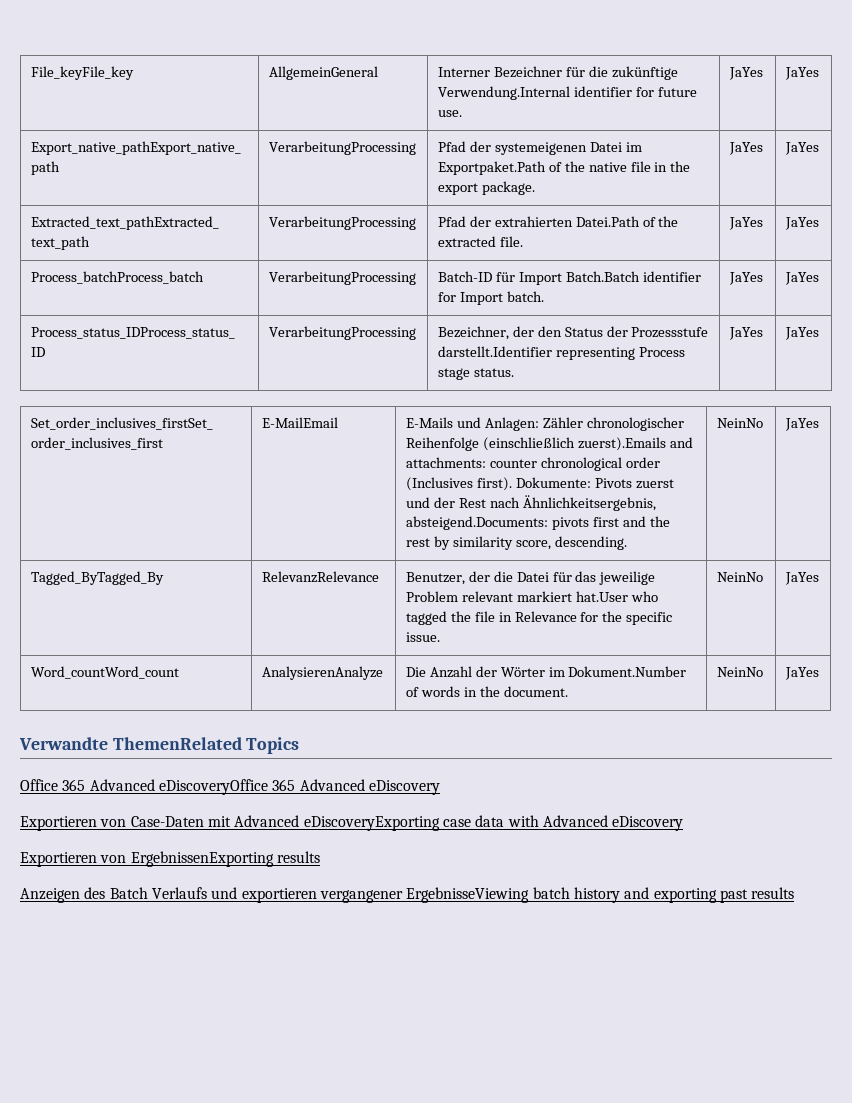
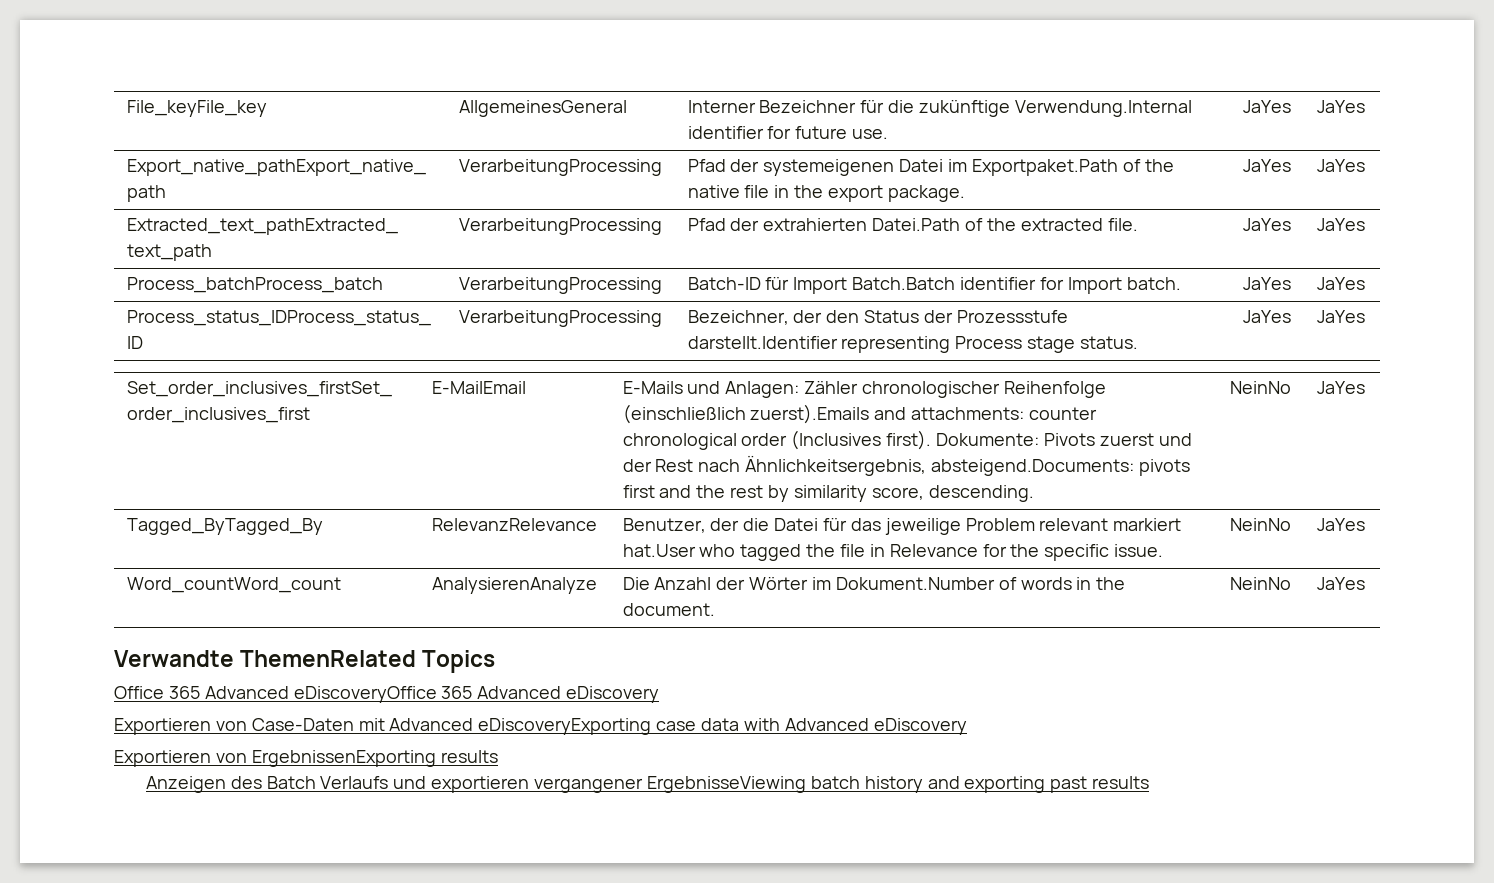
- File_keyFile_key | AllgemeinGeneral | Interner Bezeichner für die zukünftige Verwendung.Internal identifier for future use. | JaYes | JaYes
+ File_keyFile_key | AllgemeinesGeneral | Interner Bezeichner für die zukünftige Verwendung.Internal identifier for future use. | JaYes | JaYes

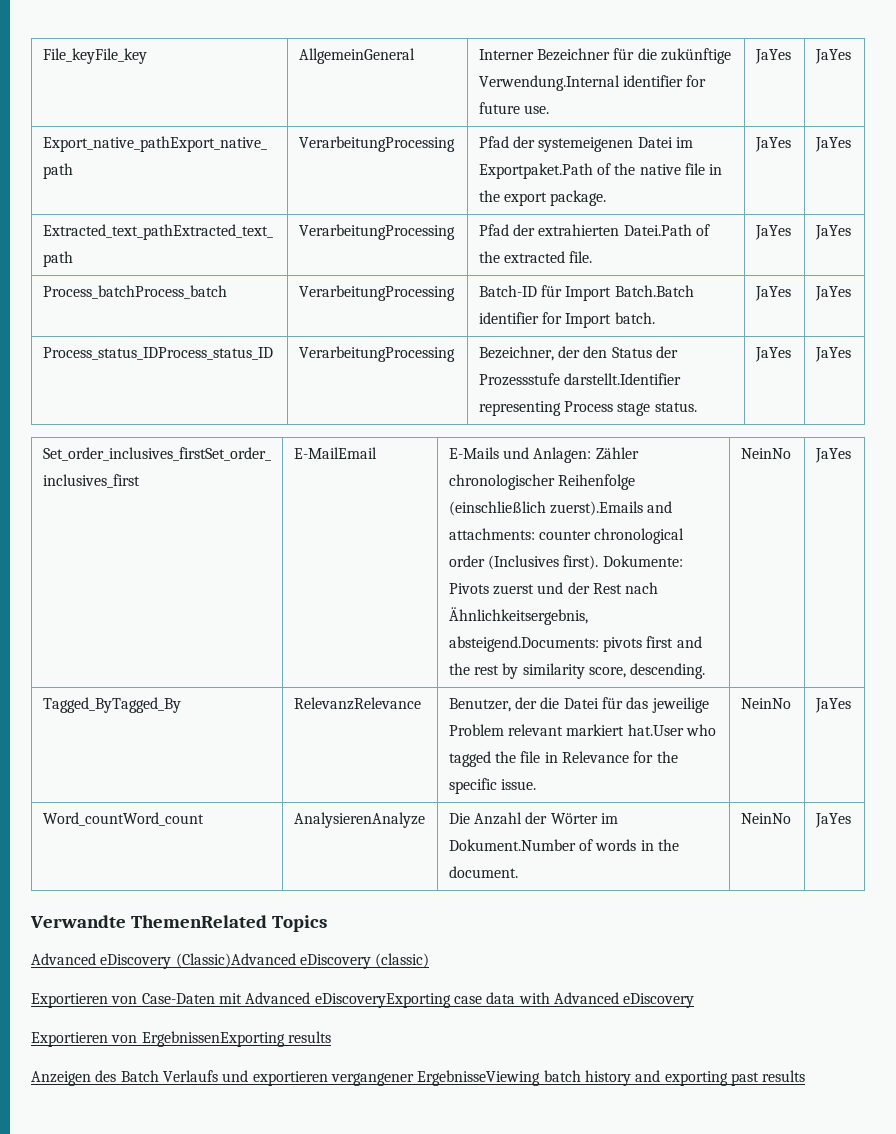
- File_keyFile_key | AllgemeinesGeneral | Interner Bezeichner für die zukünftige Verwendung.Internal identifier for future use. | JaYes | JaYes
+ File_keyFile_key | AllgemeinGeneral | Interner Bezeichner für die zukünftige Verwendung.Internal identifier for future use. | JaYes | JaYes
- Office 365 Advanced eDiscoveryOffice 365 Advanced eDiscovery
+ Advanced eDiscovery (Classic)Advanced eDiscovery (classic)

